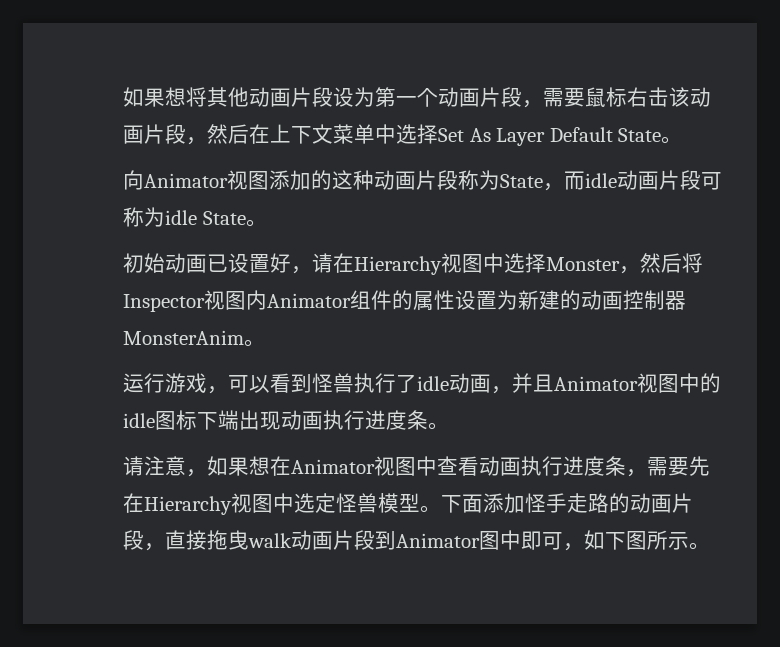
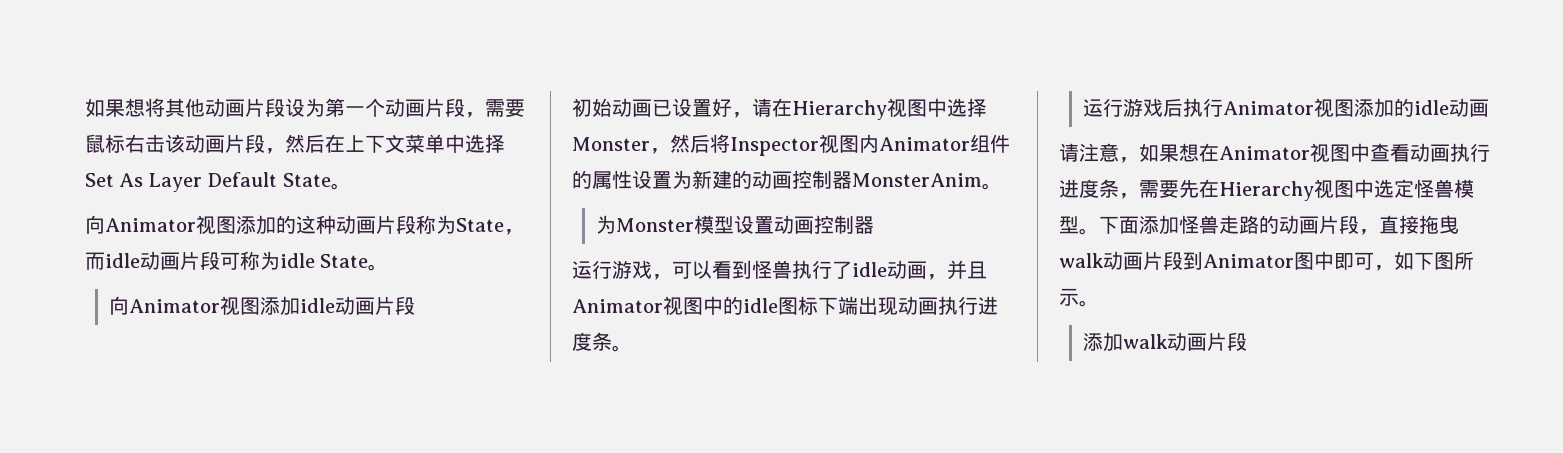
+ 向Animator视图添加idle动画片段
+ 为Monster模型设置动画控制器
+ 运行游戏后执行Animator视图添加的idle动画
- 下面添加怪手走路的动画片段，直接拖曳walk动画片段到Animator图中即可，如下图所示。
+ 下面添加怪兽走路的动画片段，直接拖曳walk动画片段到Animator图中即可，如下图所示。
+ 添加walk动画片段

